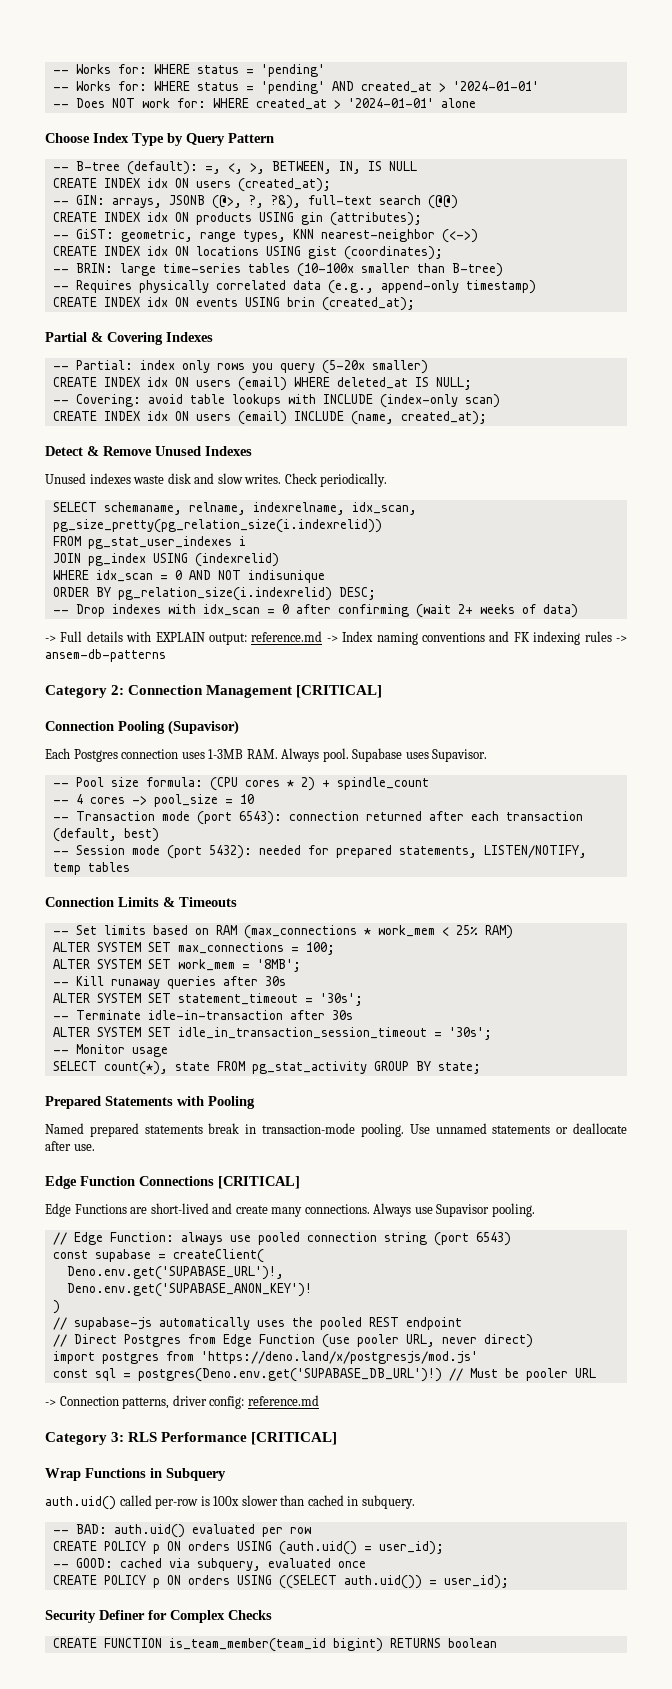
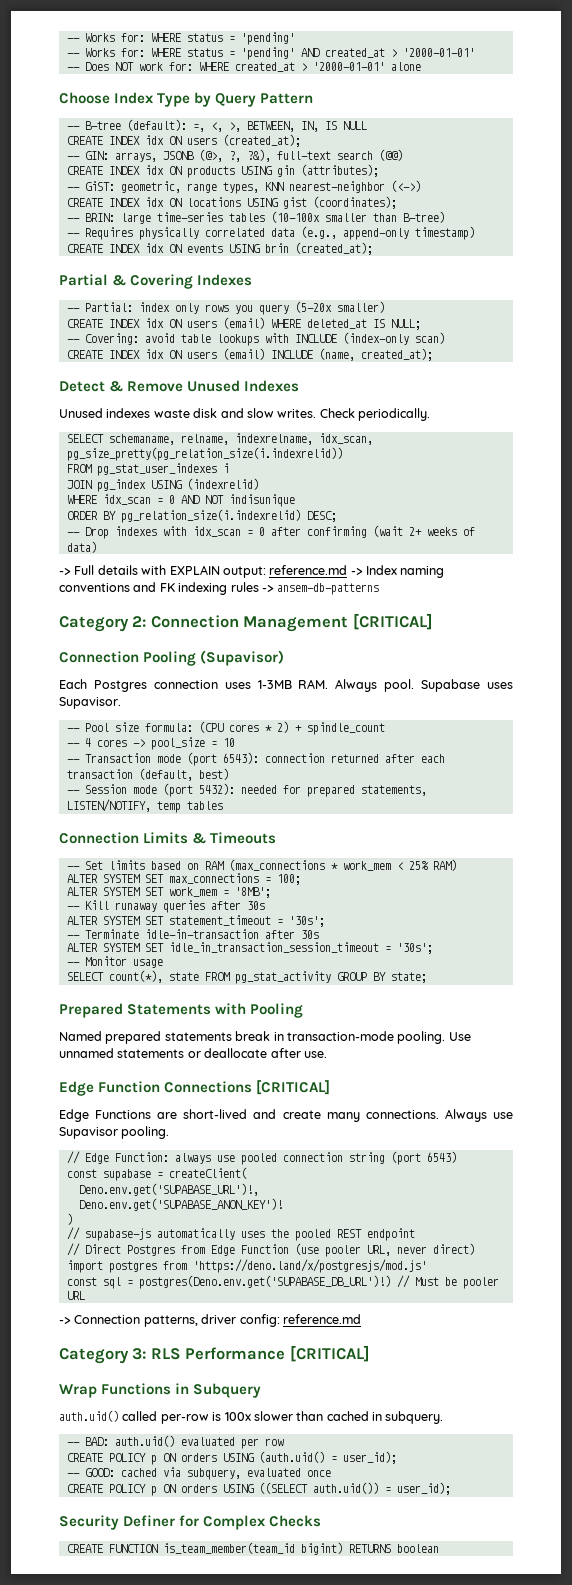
- -- Works for: WHERE status = 'pending' AND created_at > '2024-01-01'
+ -- Works for: WHERE status = 'pending' AND created_at > '2000-01-01'
- -- Does NOT work for: WHERE created_at > '2024-01-01' alone
+ -- Does NOT work for: WHERE created_at > '2000-01-01' alone

